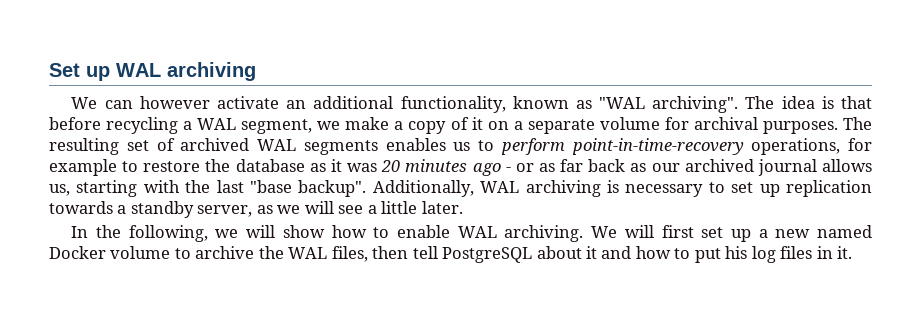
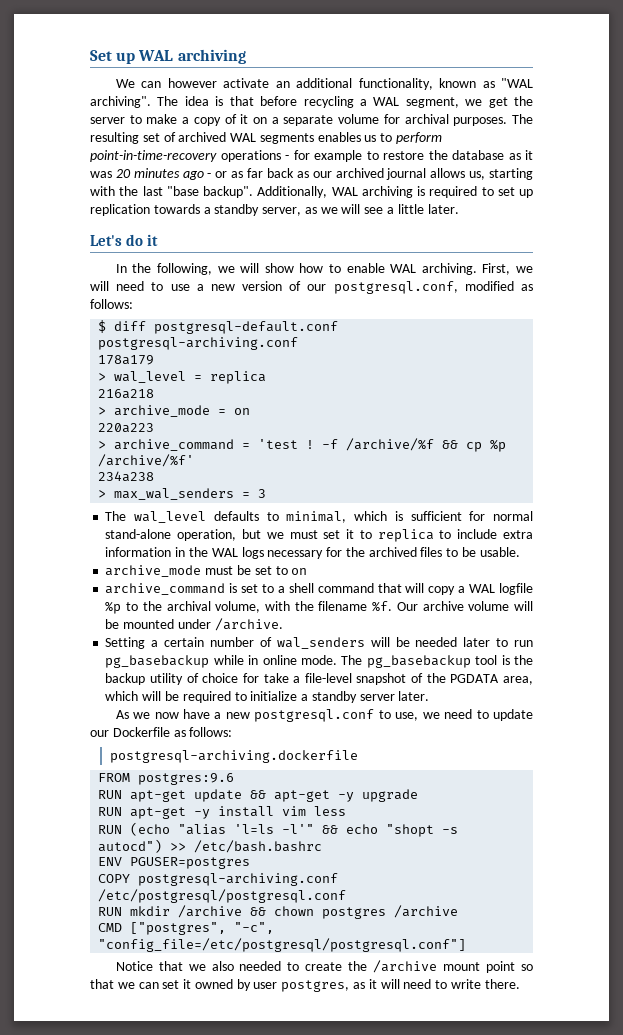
- The idea is that before recycling a WAL segment, we make a copy of it on a separate volume for archival purposes.
+ The idea is that before recycling a WAL segment, we get the server to make a copy of it on a separate volume for archival purposes.
- The resulting set of archived WAL segments enables us to perform point-in-time-recovery operations, for example to restore the database as it was 20 minutes ago - or as far back as our archived journal allows us, starting with the last "base backup".
+ The resulting set of archived WAL segments enables us to perform point-in-time-recovery operations - for example to restore the database as it was 20 minutes ago - or as far back as our archived journal allows us, starting with the last "base backup".
- Additionally, WAL archiving is necessary to set up replication towards a standby server, as we will see a little later.
+ Additionally, WAL archiving is required to set up replication towards a standby server, as we will see a little later.
+ Let's do it
- We will first set up a new named Docker volume to archive the WAL files, then tell PostgreSQL about it and how to put his log files in it.
+ First, we will need to use a new version of our postgresql.conf, modified as follows:
+ $ diff postgresql-default.conf postgresql-archiving.conf
+ 178a179
+ > wal_level = replica
+ 216a218
+ > archive_mode = on
+ 220a223
+ > archive_command = 'test ! -f /archive/%f && cp %p /archive/%f'
+ 234a238
+ > max_wal_senders = 3
+ The wal_level defaults to minimal, which is sufficient for normal stand-alone operation, but we must set it to replica to include extra information in the WAL logs necessary for the archived files to be usable.
+ archive_mode must be set to on
+ archive_command is set to a shell command that will copy a WAL logfile %p to the archival volume, with the filename %f. Our archive volume will be mounted under /archive.
+ Setting a certain number of wal_senders will be needed later to run pg_basebackup while in online mode. The pg_basebackup tool is the backup utility of choice for take a file-level snapshot of the PGDATA area, which will be required to initialize a standby server later.
+ As we now have a new postgresql.conf to use, we need to update our Dockerfile as follows:
+ postgresql-archiving.dockerfile
+ FROM postgres:9.6
+ RUN apt-get update && apt-get -y upgrade
+ RUN apt-get -y install vim less
+ RUN (echo "alias 'l=ls -l'" && echo "shopt -s autocd") >> /etc/bash.bashrc
+ ENV PGUSER=postgres
+ COPY postgresql-archiving.conf /etc/postgresql/postgresql.conf
+ RUN mkdir /archive && chown postgres /archive
+ CMD ["postgres", "-c", "config_file=/etc/postgresql/postgresql.conf"]
+ Notice that we also needed to create the /archive mount point so that we can set it owned by user postgres, as it will need to write there.

